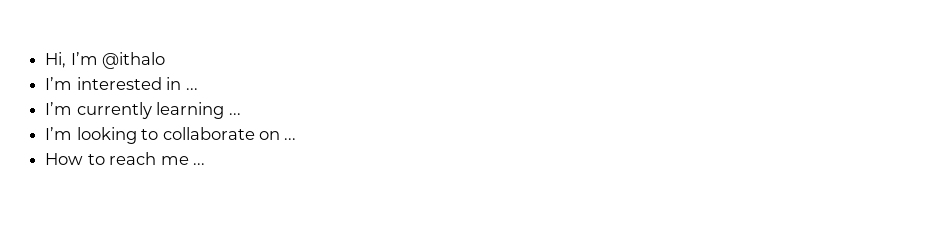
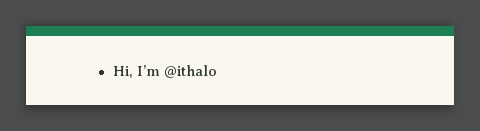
- I’m interested in ...
- I’m currently learning ...
- I’m looking to collaborate on ...
- How to reach me ...

